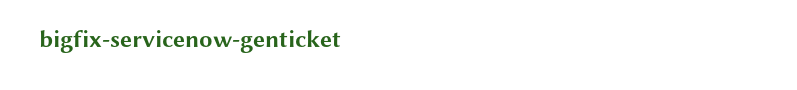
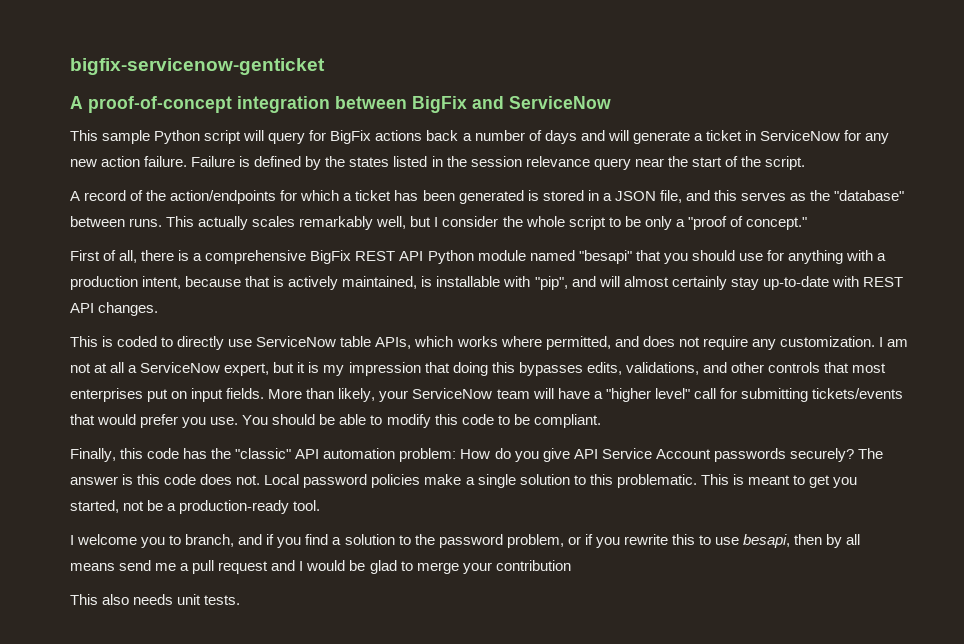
+ A proof-of-concept integration between BigFix and ServiceNow
+ This sample Python script will query for BigFix actions back a number of days and will generate a ticket in ServiceNow for any new action failure. Failure is defined by the states listed in the session relevance query near the start of the script.
+ A record of the action/endpoints for which a ticket has been generated is stored in a JSON file, and this serves as the "database" between runs. This actually scales remarkably well, but I consider the whole script to be only a "proof of concept."
+ First of all, there is a comprehensive BigFix REST API Python module named "besapi" that you should use for anything with a production intent, because that is actively maintained, is installable with "pip", and will almost certainly stay up-to-date with REST API changes.
+ This is coded to directly use ServiceNow table APIs, which works where permitted, and does not require any customization. I am not at all a ServiceNow expert, but it is my impression that doing this bypasses edits, validations, and other controls that most enterprises put on input fields. More than likely, your ServiceNow team will have a "higher level" call for submitting tickets/events that would prefer you use. You should be able to modify this code to be compliant.
+ Finally, this code has the "classic" API automation problem: How do you give API Service Account passwords securely? The answer is this code does not. Local password policies make a single solution to this problematic. This is meant to get you started, not be a production-ready tool.
+ I welcome you to branch, and if you find a solution to the password problem, or if you rewrite this to use besapi, then by all means send me a pull request and I would be glad to merge your contribution
+ This also needs unit tests.

